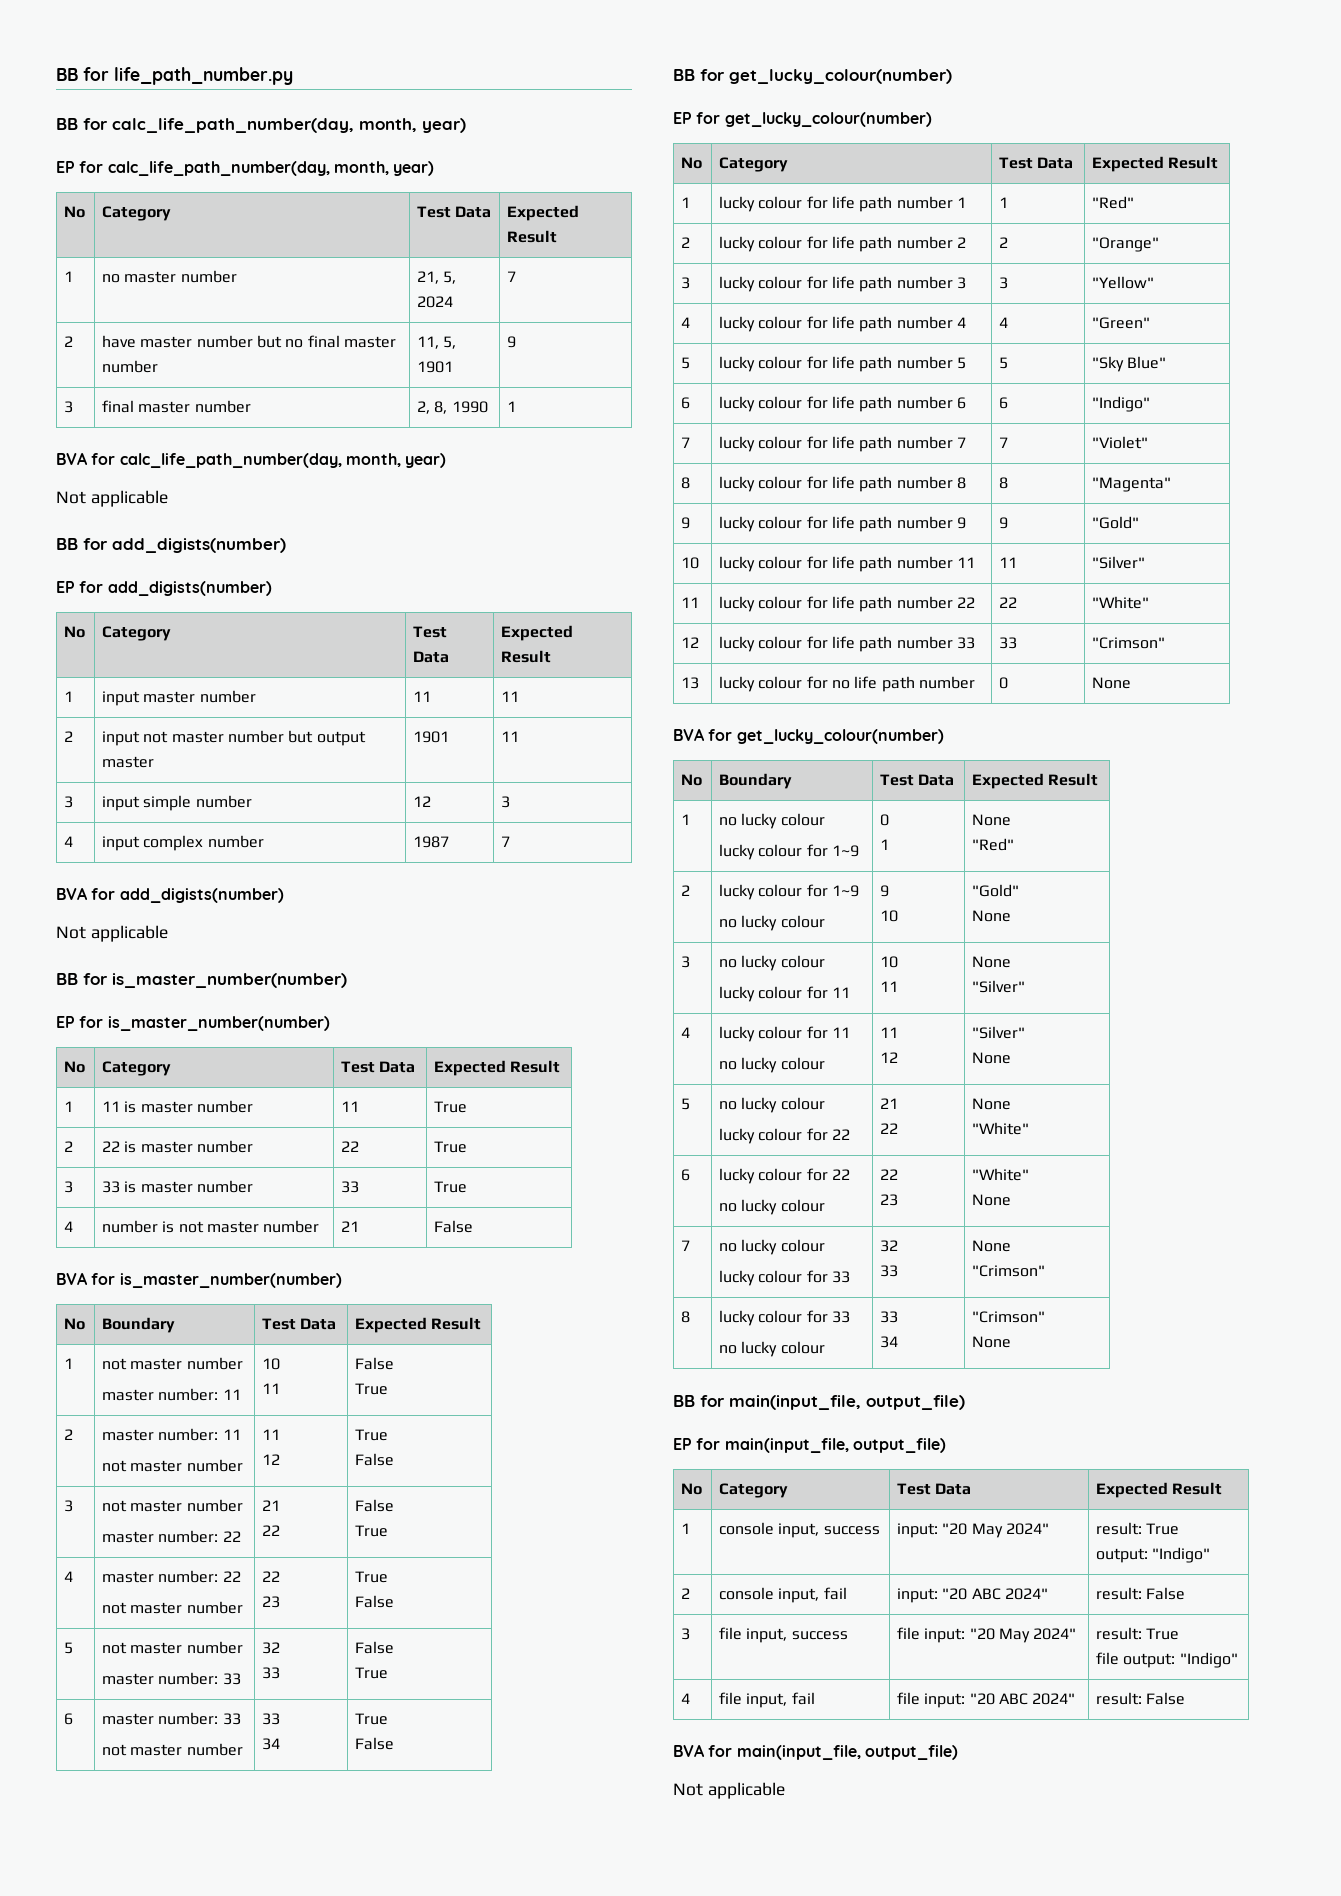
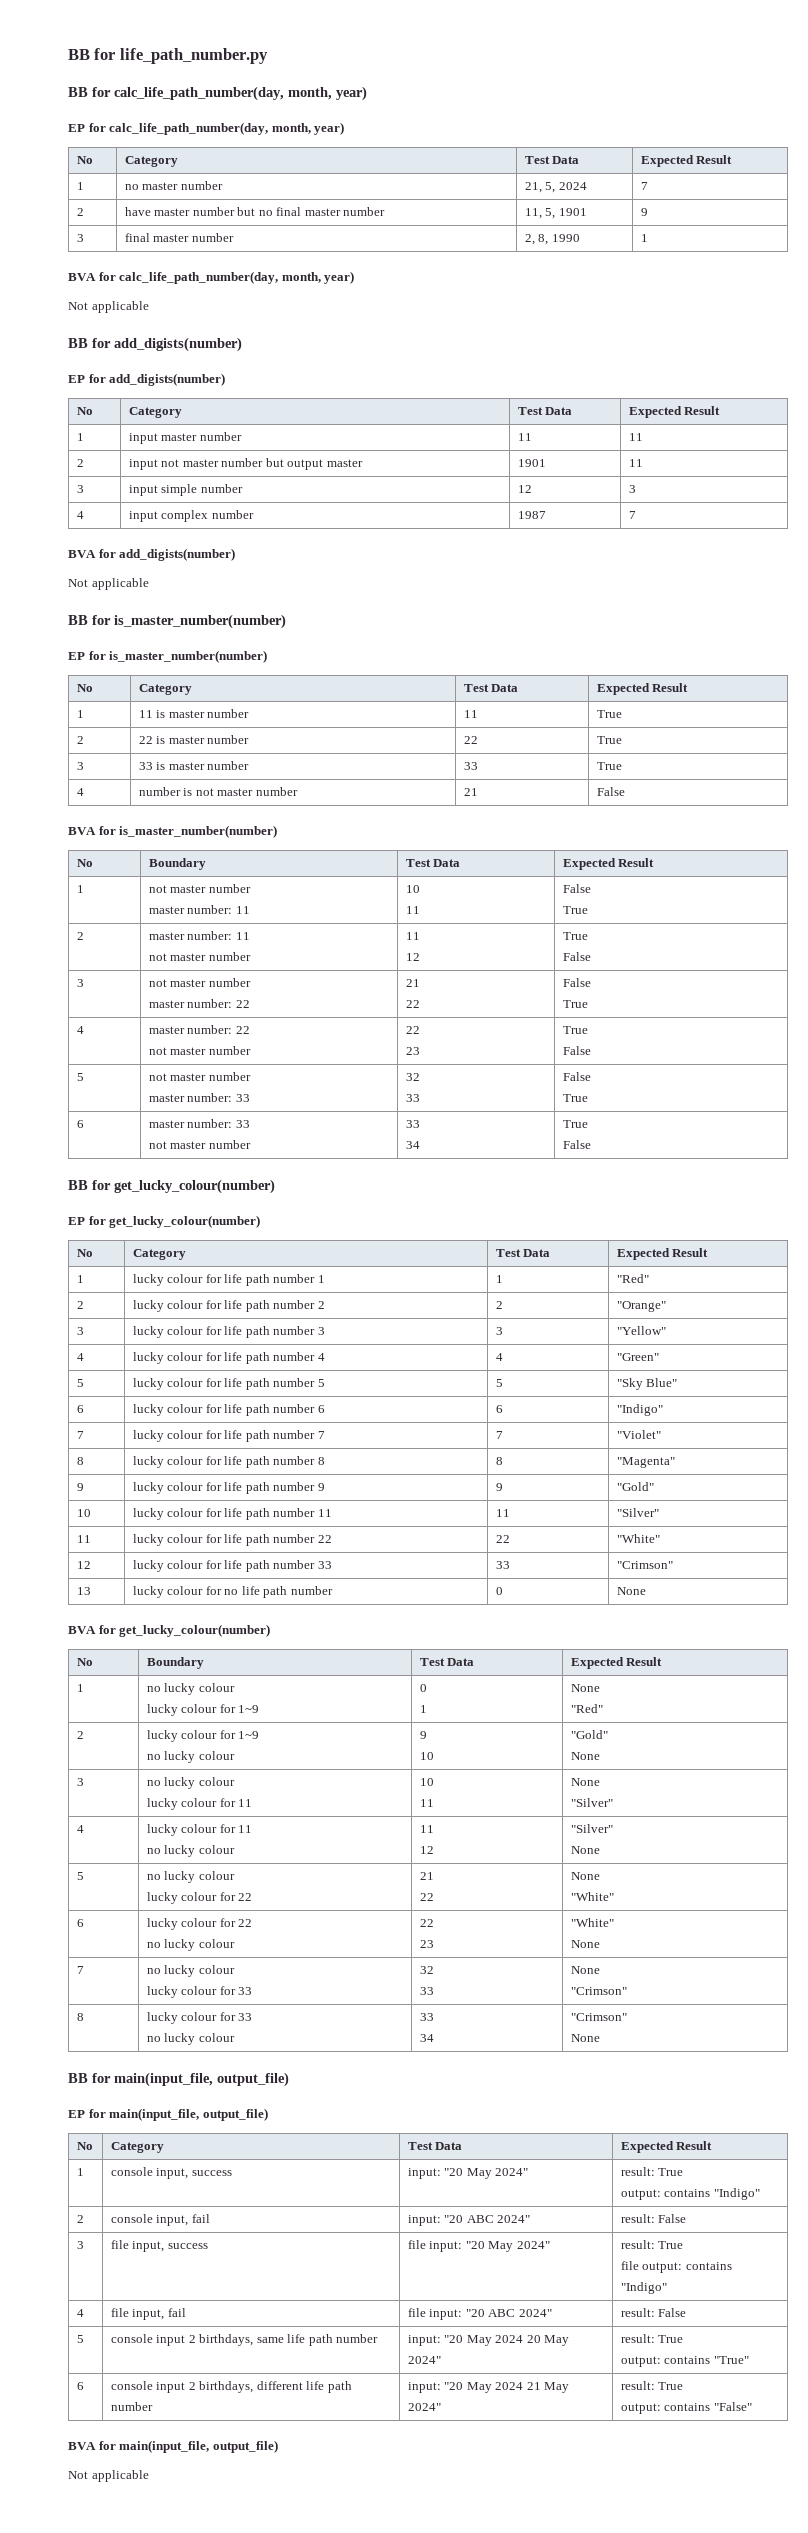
  1 | console input, success | input: "20 May 2024" | result: True
- output: "Indigo"
+ output: contains "Indigo"
  3 | file input, success | file input: "20 May 2024" | result: True
- file output: "Indigo"
+ file output: contains "Indigo"
+ 5 | console input 2 birthdays, same life path number | input: "20 May 2024 20 May 2024" | result: True
+ output: contains "True"
+ 6 | console input 2 birthdays, different life path number | input: "20 May 2024 21 May 2024" | result: True
+ output: contains "False"

